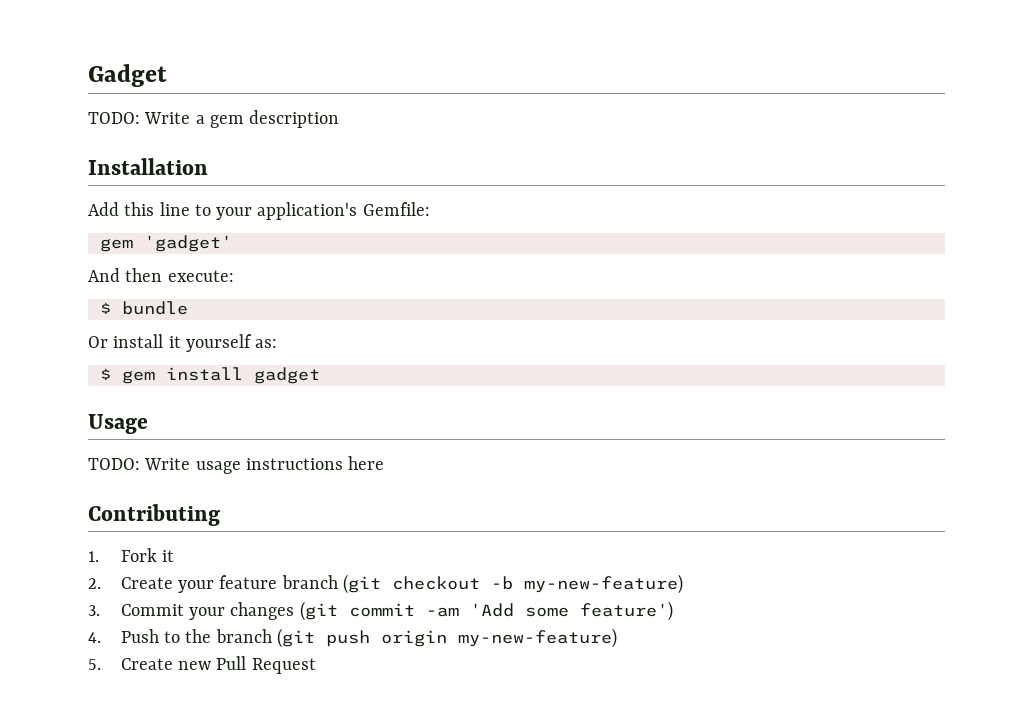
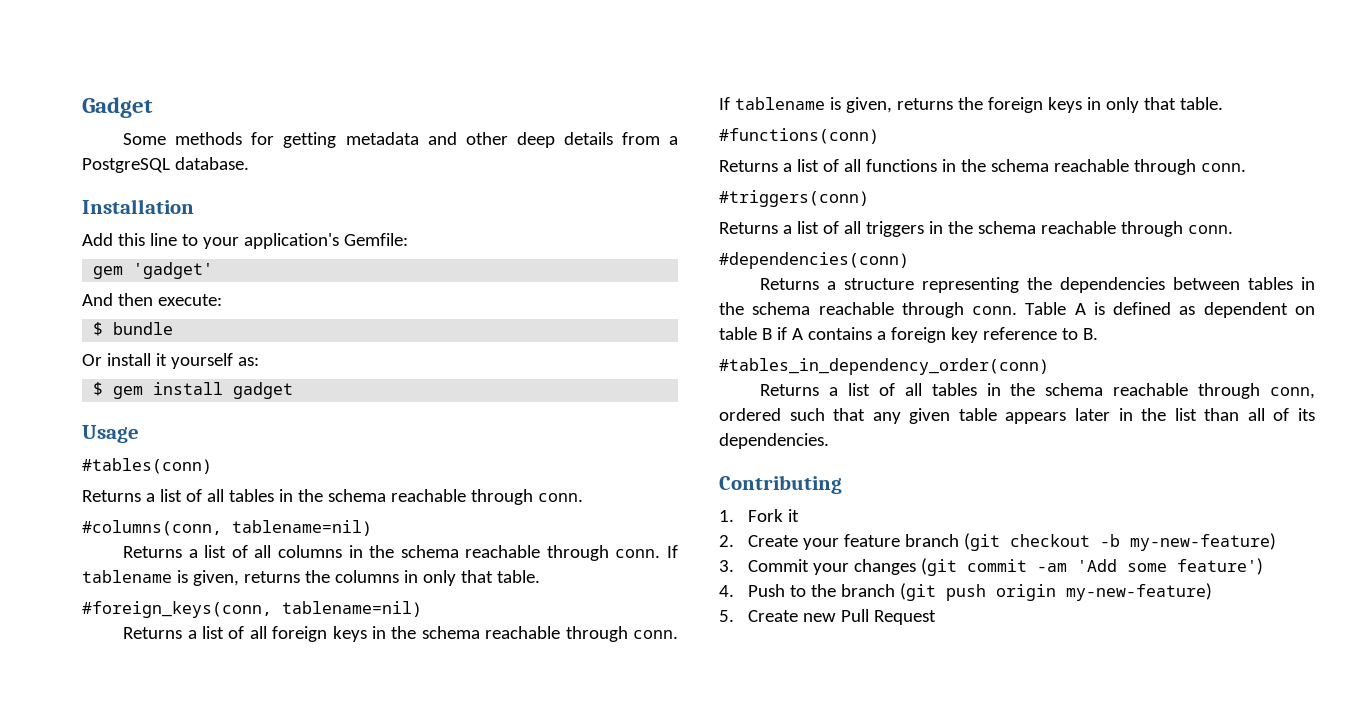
- TODO: Write a gem description
+ Some methods for getting metadata and other deep details from a PostgreSQL database.
- TODO: Write usage instructions here
+ #tables(conn)
+ Returns a list of all tables in the schema reachable through conn.
+ #columns(conn, tablename=nil)
+ Returns a list of all columns in the schema reachable through conn. If tablename is given, returns the columns in only that table.
+ #foreign_keys(conn, tablename=nil)
+ Returns a list of all foreign keys in the schema reachable through conn. If tablename is given, returns the foreign keys in only that table.
+ #functions(conn)
+ Returns a list of all functions in the schema reachable through conn.
+ #triggers(conn)
+ Returns a list of all triggers in the schema reachable through conn.
+ #dependencies(conn)
+ Returns a structure representing the dependencies between tables in the schema reachable through conn. Table A is defined as dependent on table B if A contains a foreign key reference to B.
+ #tables_in_dependency_order(conn)
+ Returns a list of all tables in the schema reachable through conn, ordered such that any given table appears later in the list than all of its dependencies.

